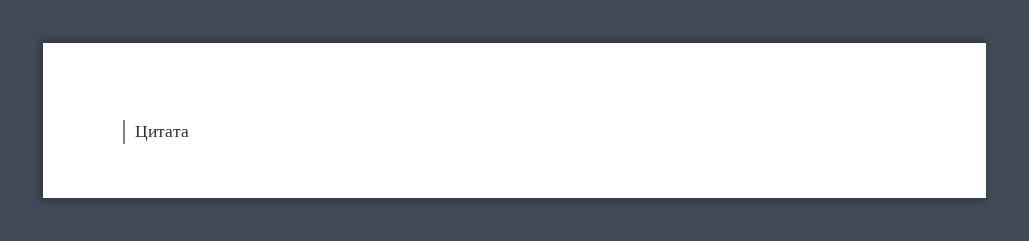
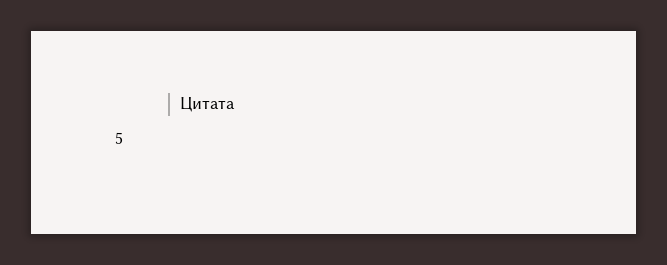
+ 5

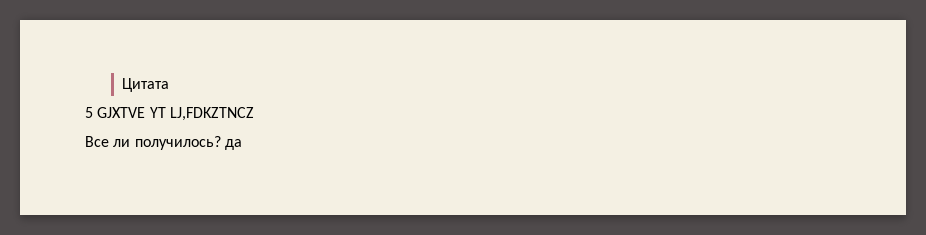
- 5
+ 5 GJXTVE YT LJ,FDKZTNCZ
+ Все ли получилось? да

